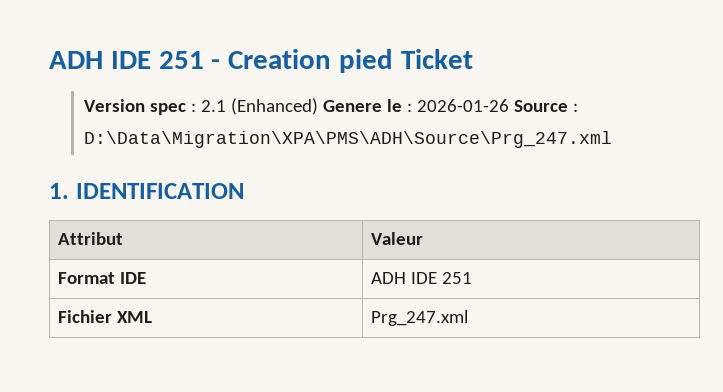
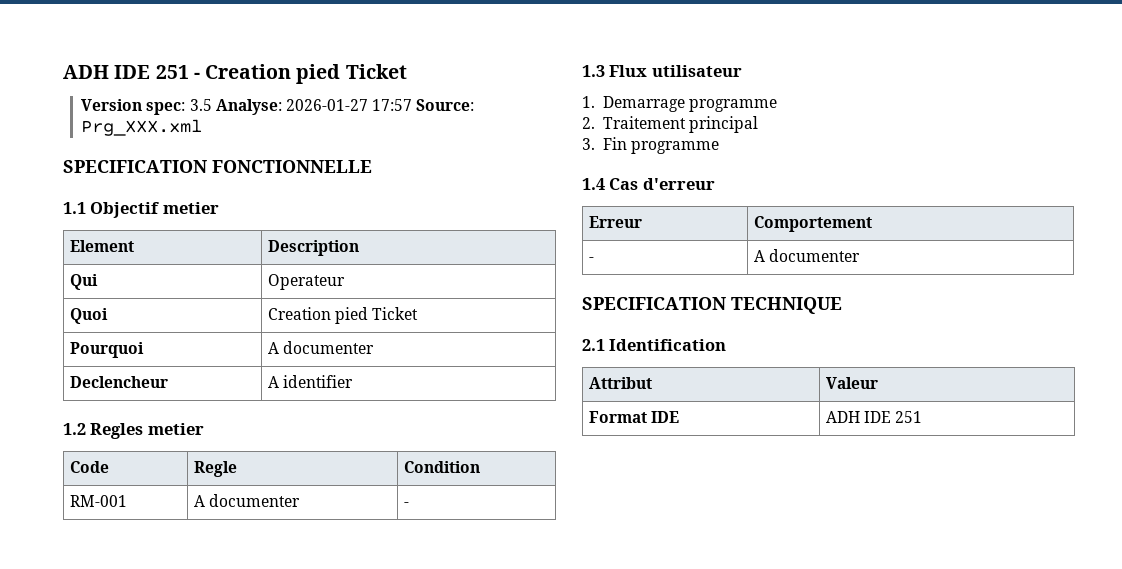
- Version spec : 2.1 (Enhanced) Genere le : 2026-01-26 Source : D:\Data\Migration\XPA\PMS\ADH\Source\Prg_247.xml
- 1. IDENTIFICATION
+ Version spec: 3.5 Analyse: 2026-01-27 17:57 Source: Prg_XXX.xml
+ SPECIFICATION FONCTIONNELLE
+ 1.1 Objectif metier
+ Element | Description
+ Qui | Operateur
+ Quoi | Creation pied Ticket
+ Pourquoi | A documenter
+ Declencheur | A identifier
+ 1.2 Regles metier
+ Code | Regle | Condition
+ RM-001 | A documenter | -
+ 1.3 Flux utilisateur
+ 1. Demarrage programme
+ 2. Traitement principal
+ 3. Fin programme
+ 1.4 Cas d'erreur
+ Erreur | Comportement
+ - | A documenter
+ SPECIFICATION TECHNIQUE
+ 2.1 Identification
- Fichier XML | Prg_247.xml

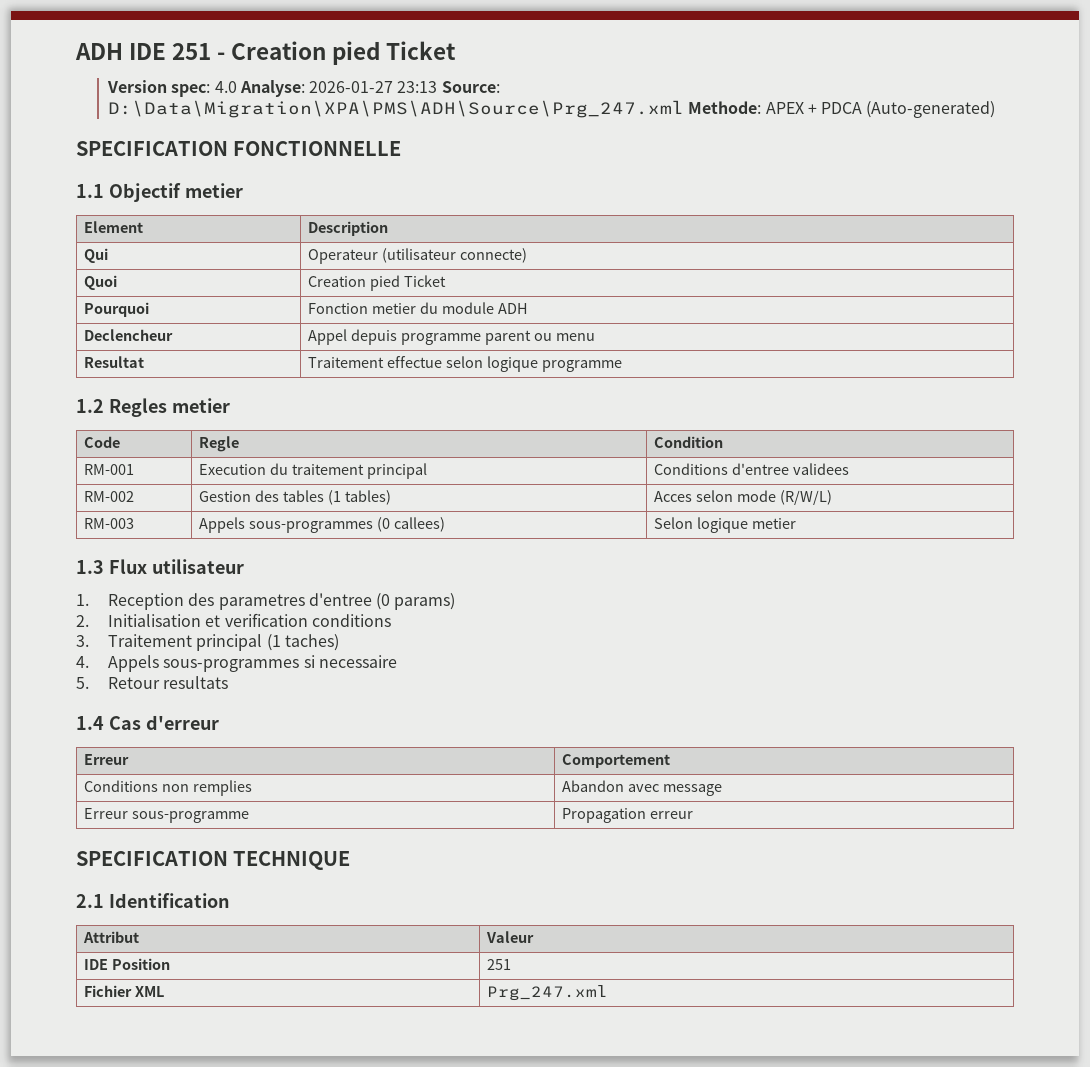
- Version spec: 3.5 Analyse: 2026-01-27 17:57 Source: Prg_XXX.xml
+ Version spec: 4.0 Analyse: 2026-01-27 23:13 Source: D:\Data\Migration\XPA\PMS\ADH\Source\Prg_247.xml Methode: APEX + PDCA (Auto-generated)
- Qui | Operateur
+ Qui | Operateur (utilisateur connecte)
- Pourquoi | A documenter
- Declencheur | A identifier
+ Pourquoi | Fonction metier du module ADH
+ Declencheur | Appel depuis programme parent ou menu
+ Resultat | Traitement effectue selon logique programme
- RM-001 | A documenter | -
+ RM-001 | Execution du traitement principal | Conditions d'entree validees
+ RM-002 | Gestion des tables (1 tables) | Acces selon mode (R/W/L)
+ RM-003 | Appels sous-programmes (0 callees) | Selon logique metier
  1.3 Flux utilisateur
- 1. Demarrage programme
- 2. Traitement principal
- 3. Fin programme
+ 1. Reception des parametres d'entree (0 params)
+ 2. Initialisation et verification conditions
+ 3. Traitement principal (1 taches)
+ 4. Appels sous-programmes si necessaire
+ 5. Retour resultats
- - | A documenter
+ Conditions non remplies | Abandon avec message
+ Erreur sous-programme | Propagation erreur
- Format IDE | ADH IDE 251
+ IDE Position | 251
+ Fichier XML | Prg_247.xml

